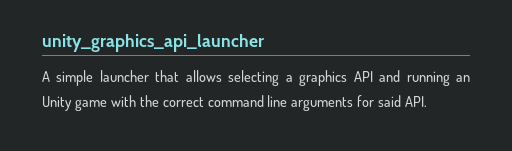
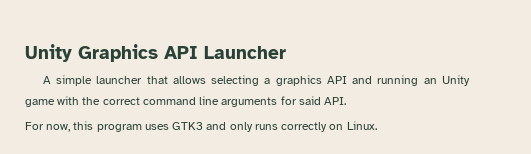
- unity_graphics_api_launcher
+ Unity Graphics API Launcher
+ For now, this program uses GTK3 and only runs correctly on Linux.

